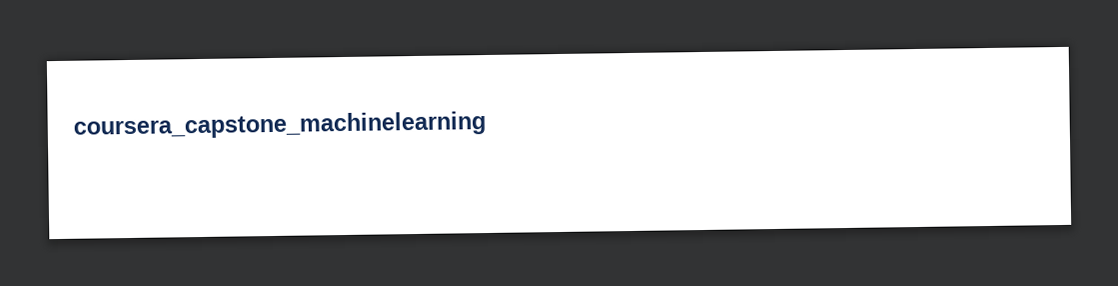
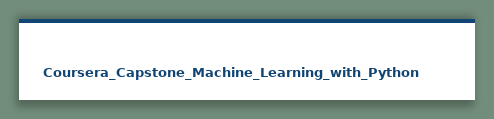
- coursera_capstone_machinelearning
+ Coursera_Capstone_Machine_Learning_with_Python

